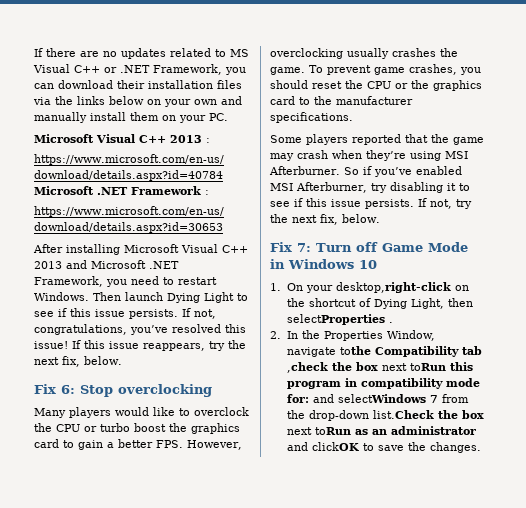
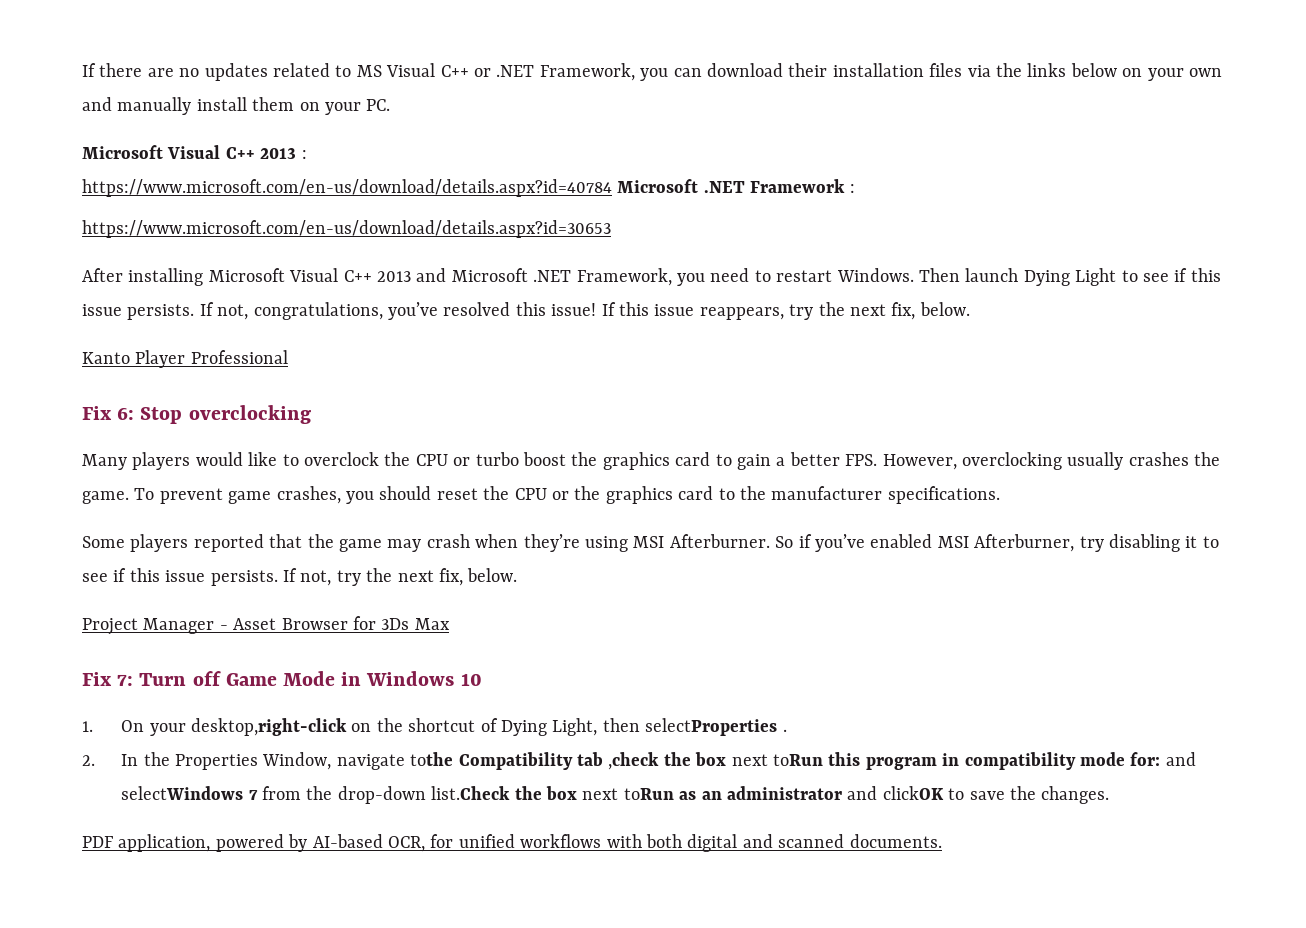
+ Kanto Player Professional
+ Project Manager - Asset Browser for 3Ds Max
+ PDF application, powered by AI-based OCR, for unified workflows with both digital and scanned documents.

